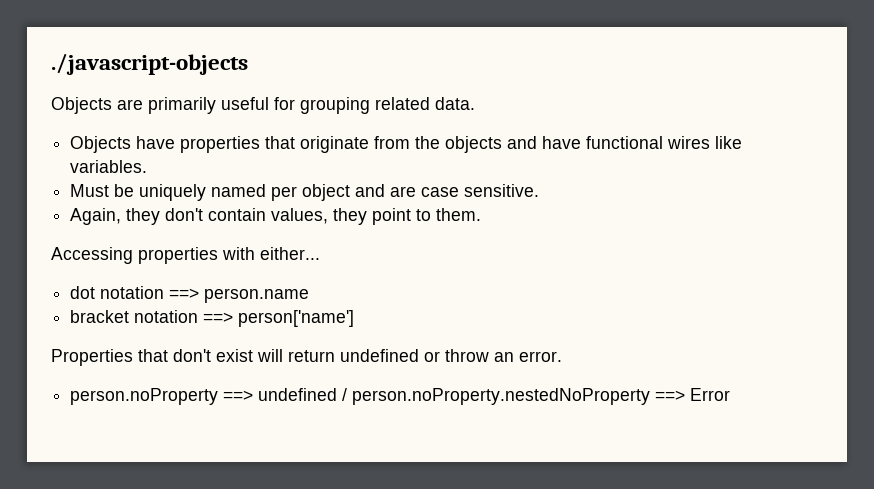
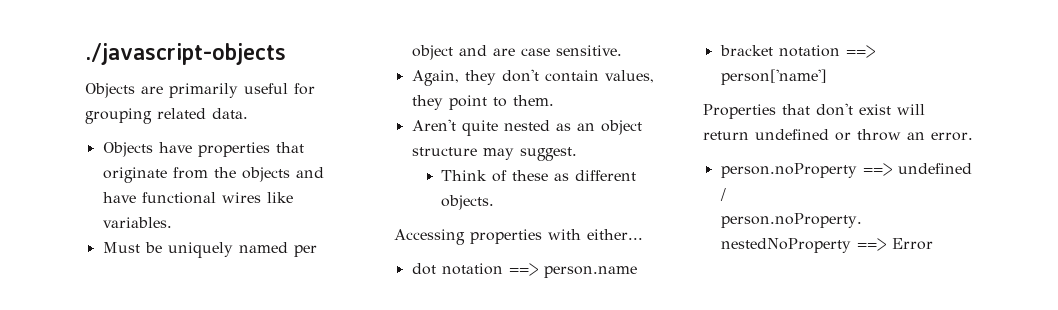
+ Aren't quite nested as an object structure may suggest.
+ Think of these as different objects.

